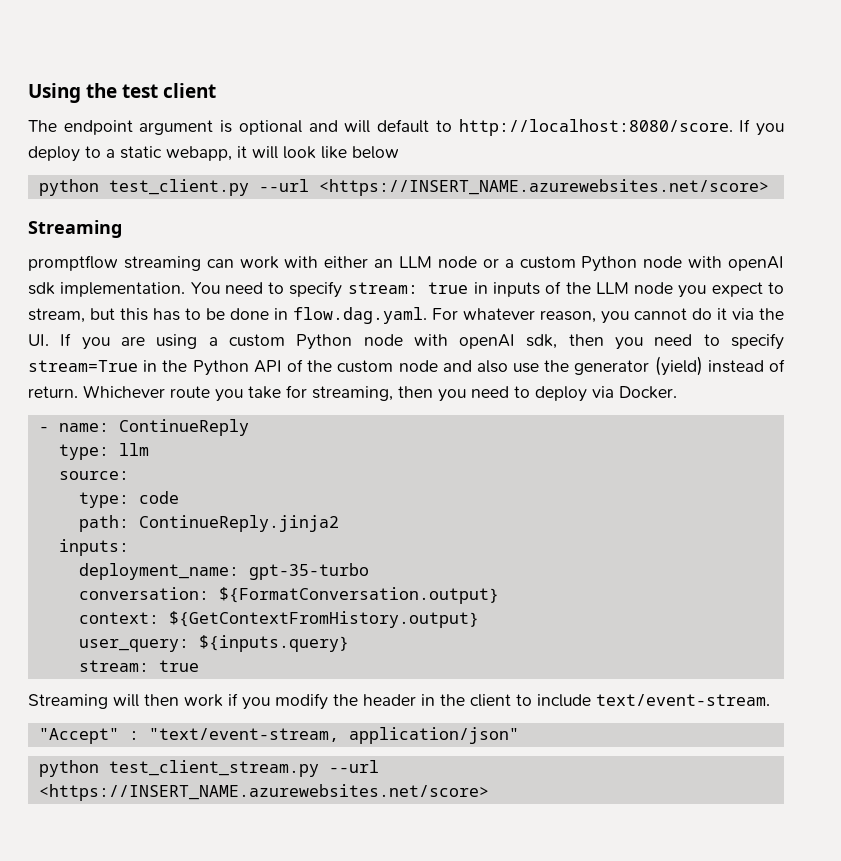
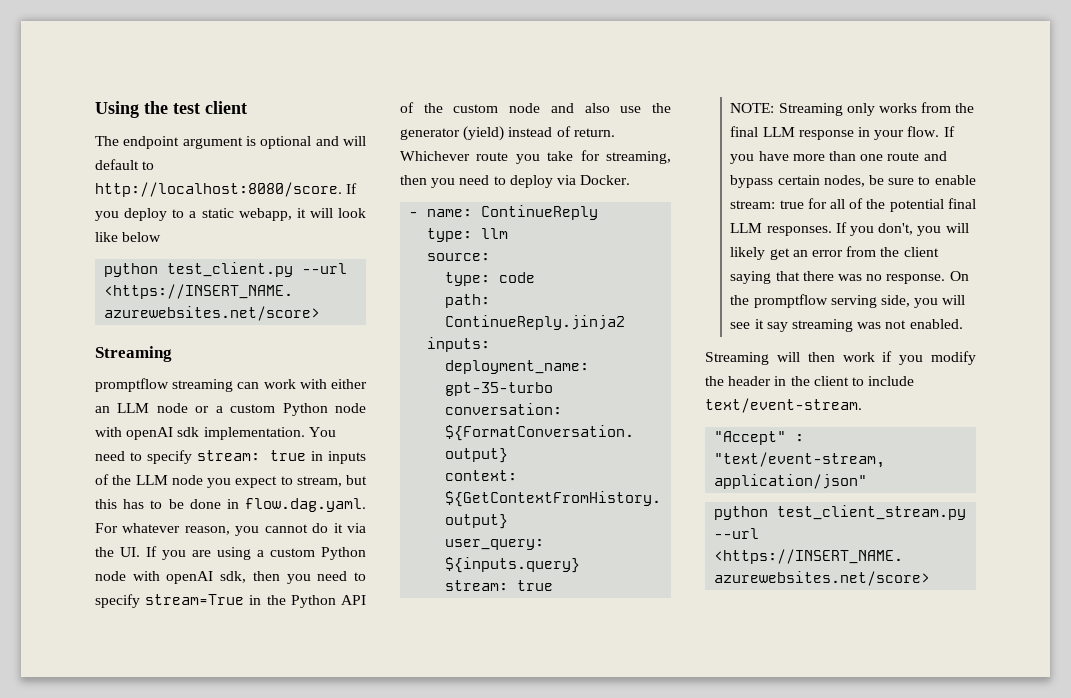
+ NOTE: Streaming only works from the final LLM response in your flow. If you have more than one route and bypass certain nodes, be sure to enable stream: true for all of the potential final LLM responses. If you don't, you will likely get an error from the client saying that there was no response. On the promptflow serving side, you will see it say streaming was not enabled.

